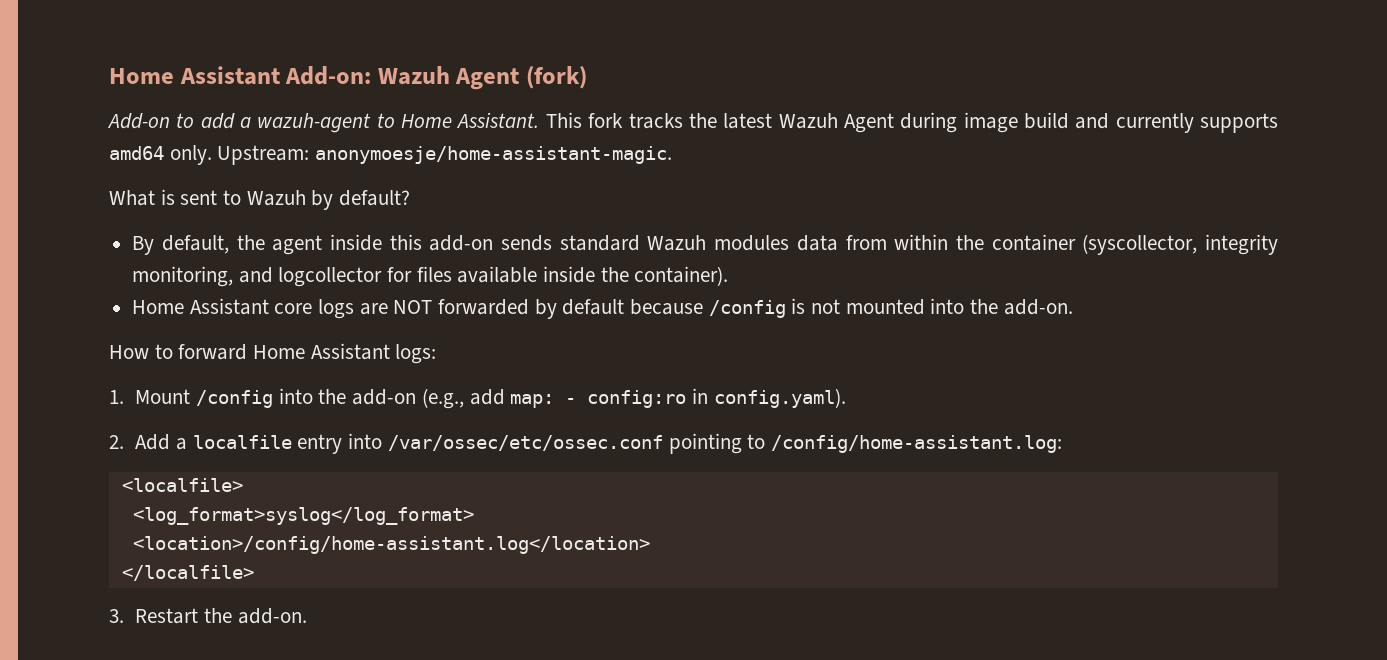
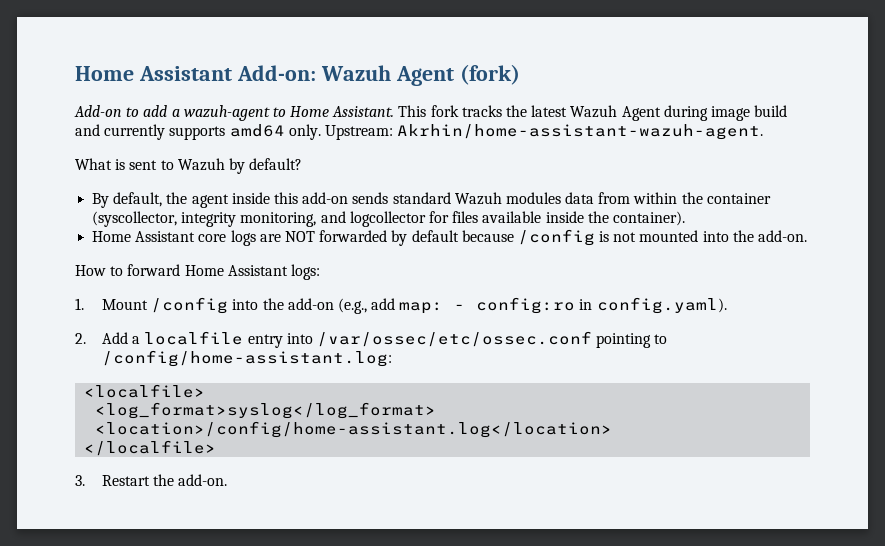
- Upstream: anonymoesje/home-assistant-magic.
+ Upstream: Akrhin/home-assistant-wazuh-agent.

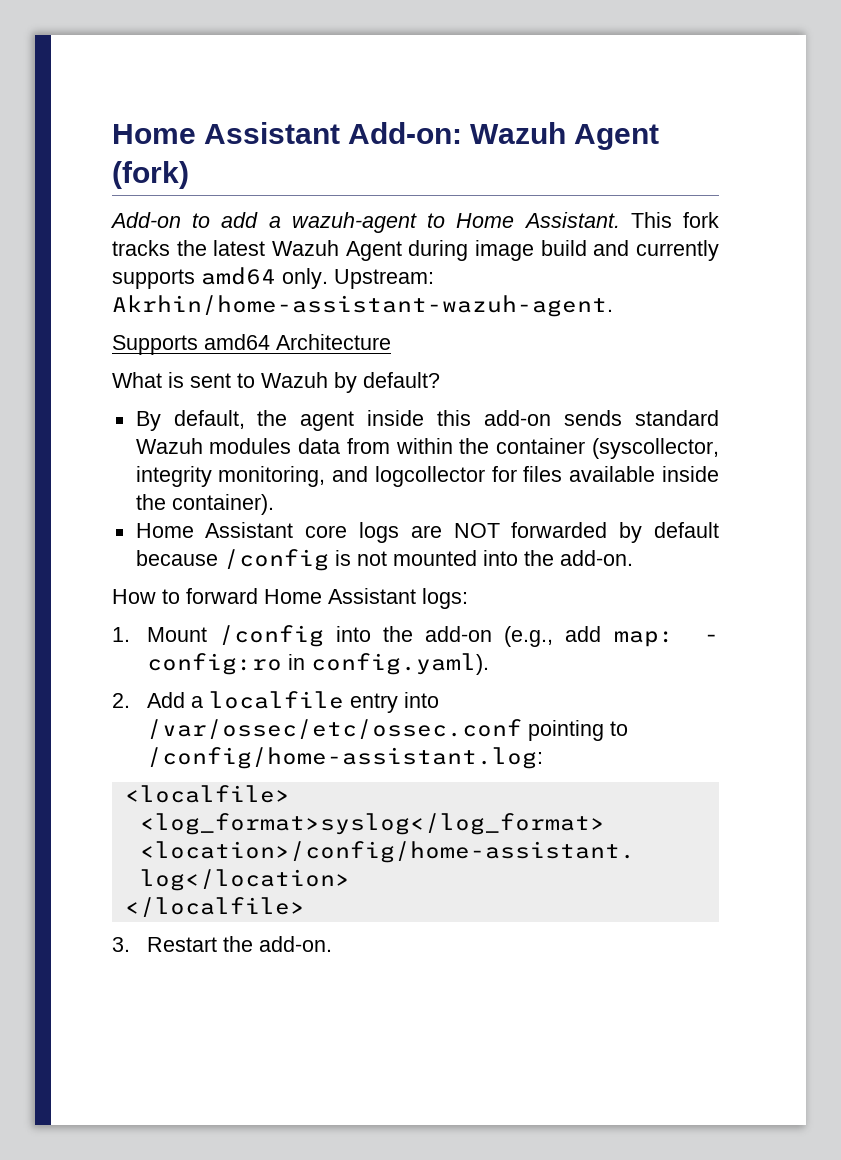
+ Supports amd64 Architecture

